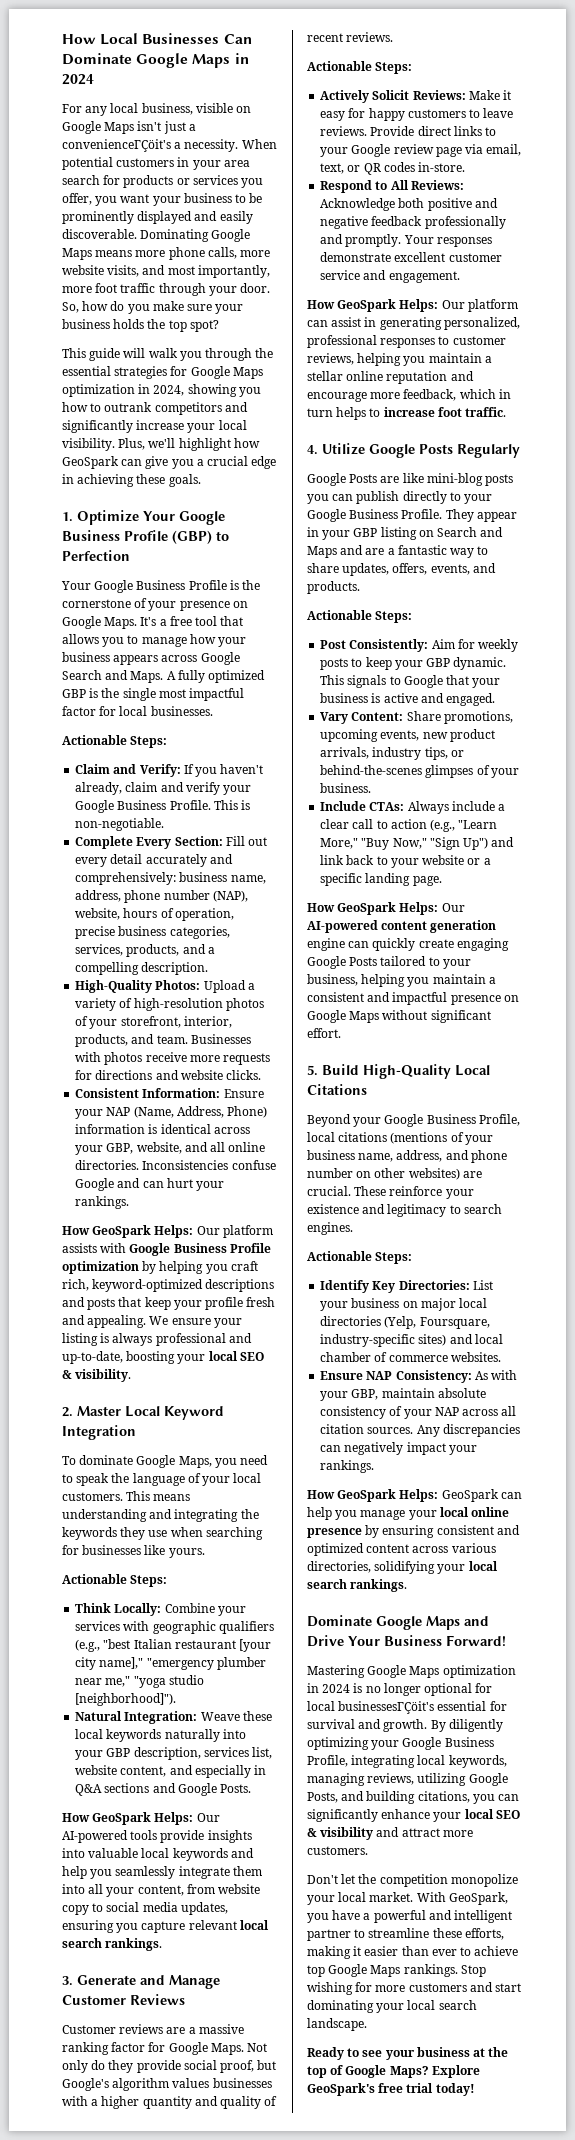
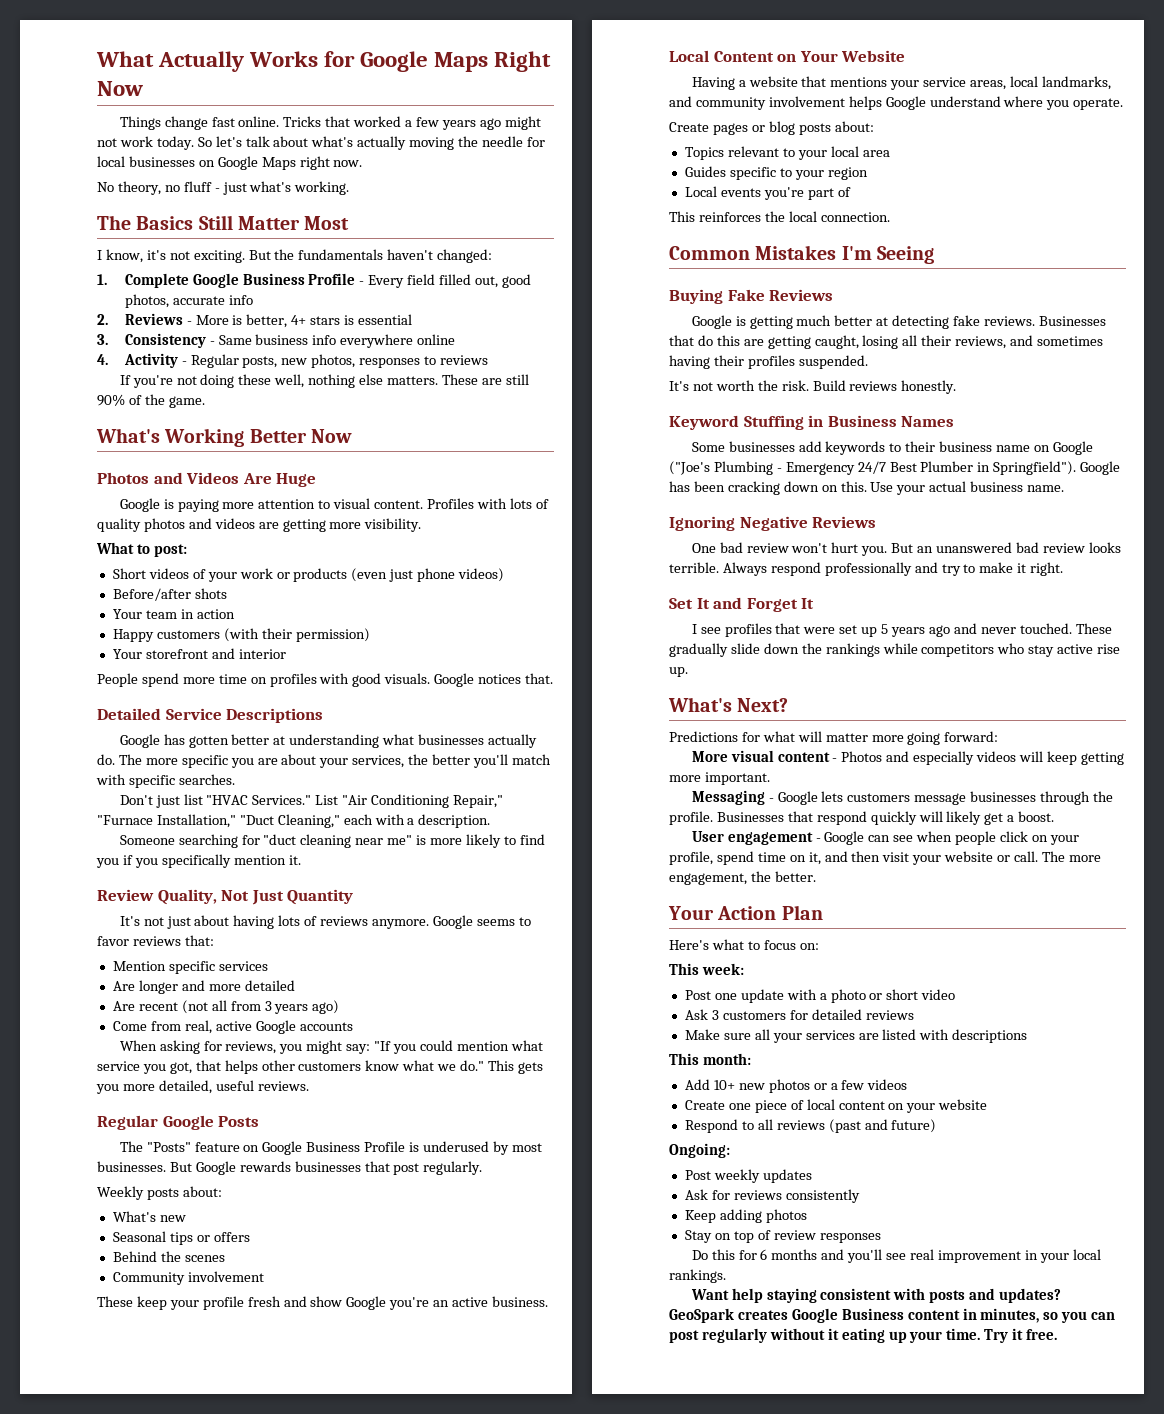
- How Local Businesses Can Dominate Google Maps in 2024
- For any local business, visible on Google Maps isn't just a convenienceΓÇöit's a necessity. When potential customers in your area search for products or services you offer, you want your business to be prominently displayed and easily discoverable. Dominating Google Maps means more phone calls, more website visits, and most importantly, more foot traffic through your door. So, how do you make sure your business holds the top spot?
- This guide will walk you through the essential strategies for Google Maps optimization in 2024, showing you how to outrank competitors and significantly increase your local visibility. Plus, we'll highlight how GeoSpark can give you a crucial edge in achieving these goals.
- 1. Optimize Your Google Business Profile (GBP) to Perfection
- Your Google Business Profile is the cornerstone of your presence on Google Maps. It's a free tool that allows you to manage how your business appears across Google Search and Maps. A fully optimized GBP is the single most impactful factor for local businesses.
- Actionable Steps:
- Claim and Verify: If you haven't already, claim and verify your Google Business Profile. This is non-negotiable.
- Complete Every Section: Fill out every detail accurately and comprehensively: business name, address, phone number (NAP), website, hours of operation, precise business categories, services, products, and a compelling description.
- High-Quality Photos: Upload a variety of high-resolution photos of your storefront, interior, products, and team. Businesses with photos receive more requests for directions and website clicks.
- Consistent Information: Ensure your NAP (Name, Address, Phone) information is identical across your GBP, website, and all online directories. Inconsistencies confuse Google and can hurt your rankings.
- How GeoSpark Helps: Our platform assists with Google Business Profile optimization by helping you craft rich, keyword-optimized descriptions and posts that keep your profile fresh and appealing. We ensure your listing is always professional and up-to-date, boosting your local SEO & visibility.
- 2. Master Local Keyword Integration
- To dominate Google Maps, you need to speak the language of your local customers. This means understanding and integrating the keywords they use when searching for businesses like yours.
- Actionable Steps:
- Think Locally: Combine your services with geographic qualifiers (e.g., "best Italian restaurant [your city name]," "emergency plumber near me," "yoga studio [neighborhood]").
- Natural Integration: Weave these local keywords naturally into your GBP description, services list, website content, and especially in Q&A sections and Google Posts.
- How GeoSpark Helps: Our AI-powered tools provide insights into valuable local keywords and help you seamlessly integrate them into all your content, from website copy to social media updates, ensuring you capture relevant local search rankings.
- 3. Generate and Manage Customer Reviews
- Customer reviews are a massive ranking factor for Google Maps. Not only do they provide social proof, but Google's algorithm values businesses with a higher quantity and quality of recent reviews.
- Actionable Steps:
- Actively Solicit Reviews: Make it easy for happy customers to leave reviews. Provide direct links to your Google review page via email, text, or QR codes in-store.
- Respond to All Reviews: Acknowledge both positive and negative feedback professionally and promptly. Your responses demonstrate excellent customer service and engagement.
- How GeoSpark Helps: Our platform can assist in generating personalized, professional responses to customer reviews, helping you maintain a stellar online reputation and encourage more feedback, which in turn helps to increase foot traffic.
- 4. Utilize Google Posts Regularly
- Google Posts are like mini-blog posts you can publish directly to your Google Business Profile. They appear in your GBP listing on Search and Maps and are a fantastic way to share updates, offers, events, and products.
- Actionable Steps:
- Post Consistently: Aim for weekly posts to keep your GBP dynamic. This signals to Google that your business is active and engaged.
- Vary Content: Share promotions, upcoming events, new product arrivals, industry tips, or behind-the-scenes glimpses of your business.
- Include CTAs: Always include a clear call to action (e.g., "Learn More," "Buy Now," "Sign Up") and link back to your website or a specific landing page.
- How GeoSpark Helps: Our AI-powered content generation engine can quickly create engaging Google Posts tailored to your business, helping you maintain a consistent and impactful presence on Google Maps without significant effort.
- 5. Build High-Quality Local Citations
- Beyond your Google Business Profile, local citations (mentions of your business name, address, and phone number on other websites) are crucial. These reinforce your existence and legitimacy to search engines.
- Actionable Steps:
- Identify Key Directories: List your business on major local directories (Yelp, Foursquare, industry-specific sites) and local chamber of commerce websites.
- Ensure NAP Consistency: As with your GBP, maintain absolute consistency of your NAP across all citation sources. Any discrepancies can negatively impact your rankings.
- How GeoSpark Helps: GeoSpark can help you manage your local online presence by ensuring consistent and optimized content across various directories, solidifying your local search rankings.
- Dominate Google Maps and Drive Your Business Forward!
- Mastering Google Maps optimization in 2024 is no longer optional for local businessesΓÇöit's essential for survival and growth. By diligently optimizing your Google Business Profile, integrating local keywords, managing reviews, utilizing Google Posts, and building citations, you can significantly enhance your local SEO & visibility and attract more customers.
- Don't let the competition monopolize your local market. With GeoSpark, you have a powerful and intelligent partner to streamline these efforts, making it easier than ever to achieve top Google Maps rankings. Stop wishing for more customers and start dominating your local search landscape.
- Ready to see your business at the top of Google Maps? Explore GeoSpark's free trial today!
+ What Actually Works for Google Maps Right Now
+ Things change fast online. Tricks that worked a few years ago might not work today. So let's talk about what's actually moving the needle for local businesses on Google Maps right now.
+ No theory, no fluff - just what's working.
+ The Basics Still Matter Most
+ I know, it's not exciting. But the fundamentals haven't changed:
+ 1. Complete Google Business Profile - Every field filled out, good photos, accurate info
+ 2. Reviews - More is better, 4+ stars is essential
+ 3. Consistency - Same business info everywhere online
+ 4. Activity - Regular posts, new photos, responses to reviews
+ If you're not doing these well, nothing else matters. These are still 90% of the game.
+ What's Working Better Now
+ Photos and Videos Are Huge
+ Google is paying more attention to visual content. Profiles with lots of quality photos and videos are getting more visibility.
+ What to post:
+ Short videos of your work or products (even just phone videos)
+ Before/after shots
+ Your team in action
+ Happy customers (with their permission)
+ Your storefront and interior
+ People spend more time on profiles with good visuals. Google notices that.
+ Detailed Service Descriptions
+ Google has gotten better at understanding what businesses actually do. The more specific you are about your services, the better you'll match with specific searches.
+ Don't just list "HVAC Services." List "Air Conditioning Repair," "Furnace Installation," "Duct Cleaning," each with a description.
+ Someone searching for "duct cleaning near me" is more likely to find you if you specifically mention it.
+ Review Quality, Not Just Quantity
+ It's not just about having lots of reviews anymore. Google seems to favor reviews that:
+ Mention specific services
+ Are longer and more detailed
+ Are recent (not all from 3 years ago)
+ Come from real, active Google accounts
+ When asking for reviews, you might say: "If you could mention what service you got, that helps other customers know what we do." This gets you more detailed, useful reviews.
+ Regular Google Posts
+ The "Posts" feature on Google Business Profile is underused by most businesses. But Google rewards businesses that post regularly.
+ Weekly posts about:
+ What's new
+ Seasonal tips or offers
+ Behind the scenes
+ Community involvement
+ These keep your profile fresh and show Google you're an active business.
+ Local Content on Your Website
+ Having a website that mentions your service areas, local landmarks, and community involvement helps Google understand where you operate.
+ Create pages or blog posts about:
+ Topics relevant to your local area
+ Guides specific to your region
+ Local events you're part of
+ This reinforces the local connection.
+ Common Mistakes I'm Seeing
+ Buying Fake Reviews
+ Google is getting much better at detecting fake reviews. Businesses that do this are getting caught, losing all their reviews, and sometimes having their profiles suspended.
+ It's not worth the risk. Build reviews honestly.
+ Keyword Stuffing in Business Names
+ Some businesses add keywords to their business name on Google ("Joe's Plumbing - Emergency 24/7 Best Plumber in Springfield"). Google has been cracking down on this. Use your actual business name.
+ Ignoring Negative Reviews
+ One bad review won't hurt you. But an unanswered bad review looks terrible. Always respond professionally and try to make it right.
+ Set It and Forget It
+ I see profiles that were set up 5 years ago and never touched. These gradually slide down the rankings while competitors who stay active rise up.
+ What's Next?
+ Predictions for what will matter more going forward:
+ More visual content - Photos and especially videos will keep getting more important.
+ Messaging - Google lets customers message businesses through the profile. Businesses that respond quickly will likely get a boost.
+ User engagement - Google can see when people click on your profile, spend time on it, and then visit your website or call. The more engagement, the better.
+ Your Action Plan
+ Here's what to focus on:
+ This week:
+ Post one update with a photo or short video
+ Ask 3 customers for detailed reviews
+ Make sure all your services are listed with descriptions
+ This month:
+ Add 10+ new photos or a few videos
+ Create one piece of local content on your website
+ Respond to all reviews (past and future)
+ Ongoing:
+ Post weekly updates
+ Ask for reviews consistently
+ Keep adding photos
+ Stay on top of review responses
+ Do this for 6 months and you'll see real improvement in your local rankings.
+ Want help staying consistent with posts and updates? GeoSpark creates Google Business content in minutes, so you can post regularly without it eating up your time. Try it free.

